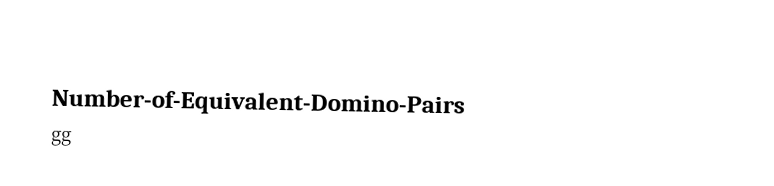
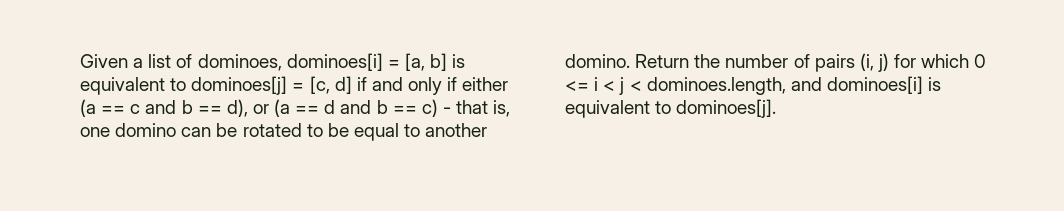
- Number-of-Equivalent-Domino-Pairs
- gg
+ Given a list of dominoes, dominoes[i] = [a, b] is equivalent to dominoes[j] = [c, d] if and only if either (a == c and b == d), or (a == d and b == c) - that is, one domino can be rotated to be equal to another domino. Return the number of pairs (i, j) for which 0 <= i < j < dominoes.length, and dominoes[i] is equivalent to dominoes[j].

